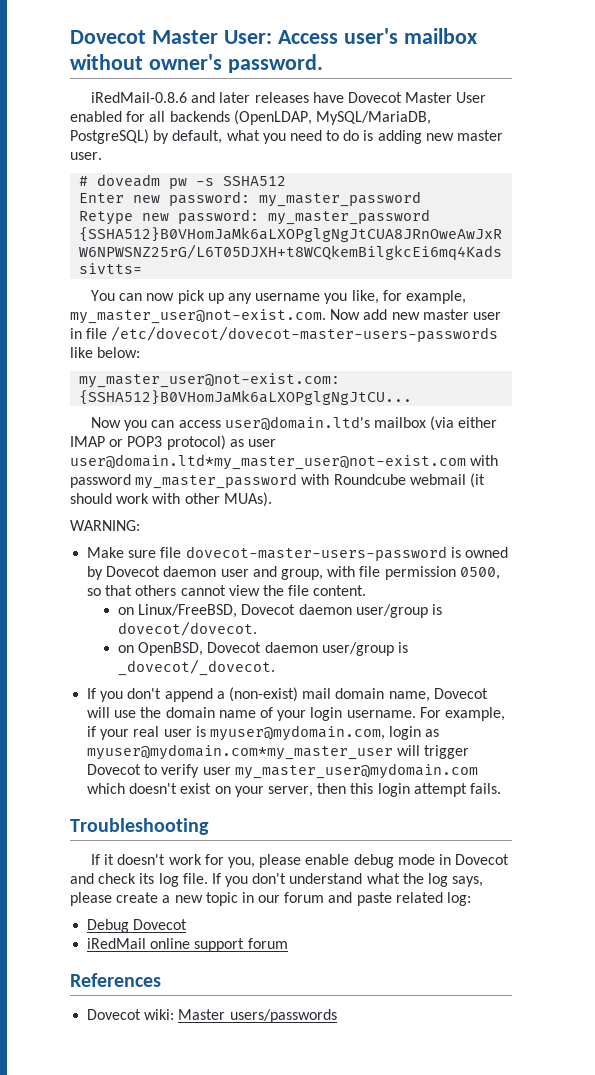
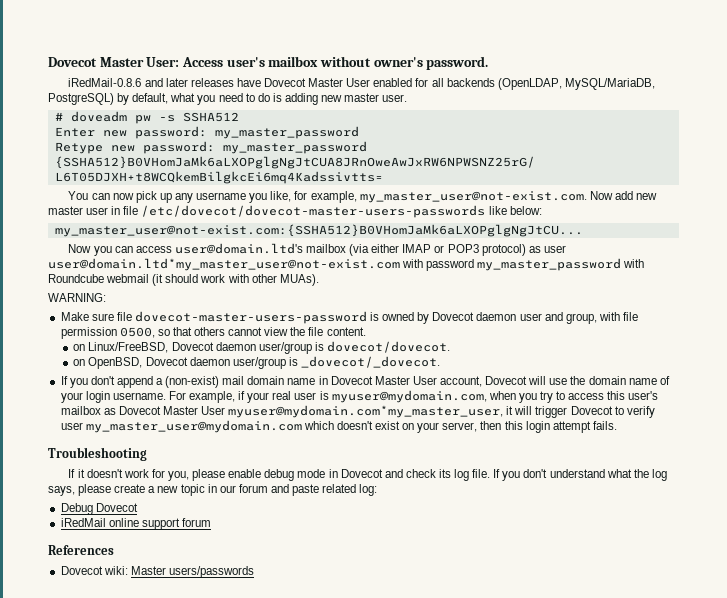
- If you don't append a (non-exist) mail domain name, Dovecot will use the domain name of your login username.
+ If you don't append a (non-exist) mail domain name in Dovecot Master User account, Dovecot will use the domain name of your login username.
- For example, if your real user is myuser@mydomain.com, login as myuser@mydomain.com*my_master_user will trigger Dovecot to verify user my_master_user@mydomain.com which doesn't exist on your server, then this login attempt fails.
+ For example, if your real user is myuser@mydomain.com, when you try to access this user's mailbox as Dovecot Master User myuser@mydomain.com*my_master_user, it will trigger Dovecot to verify user my_master_user@mydomain.com which doesn't exist on your server, then this login attempt fails.

